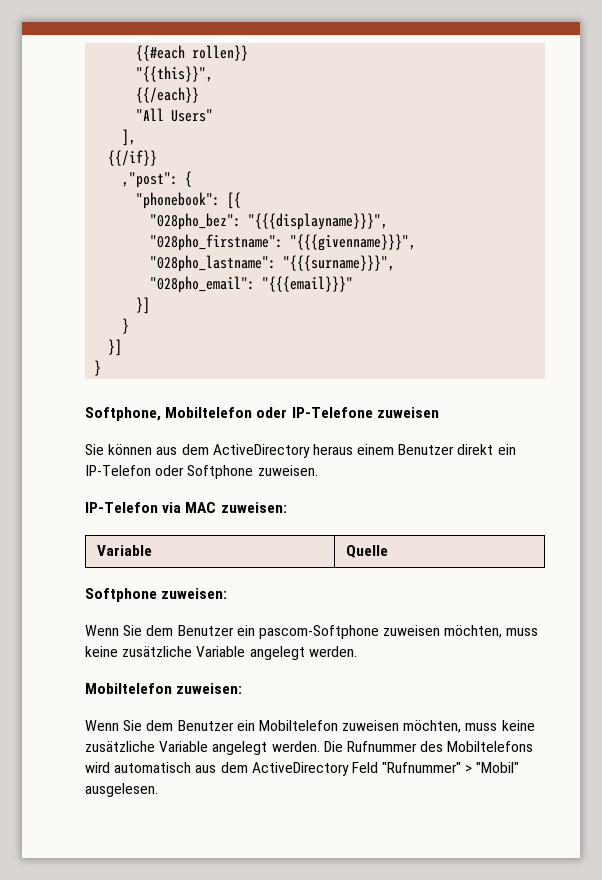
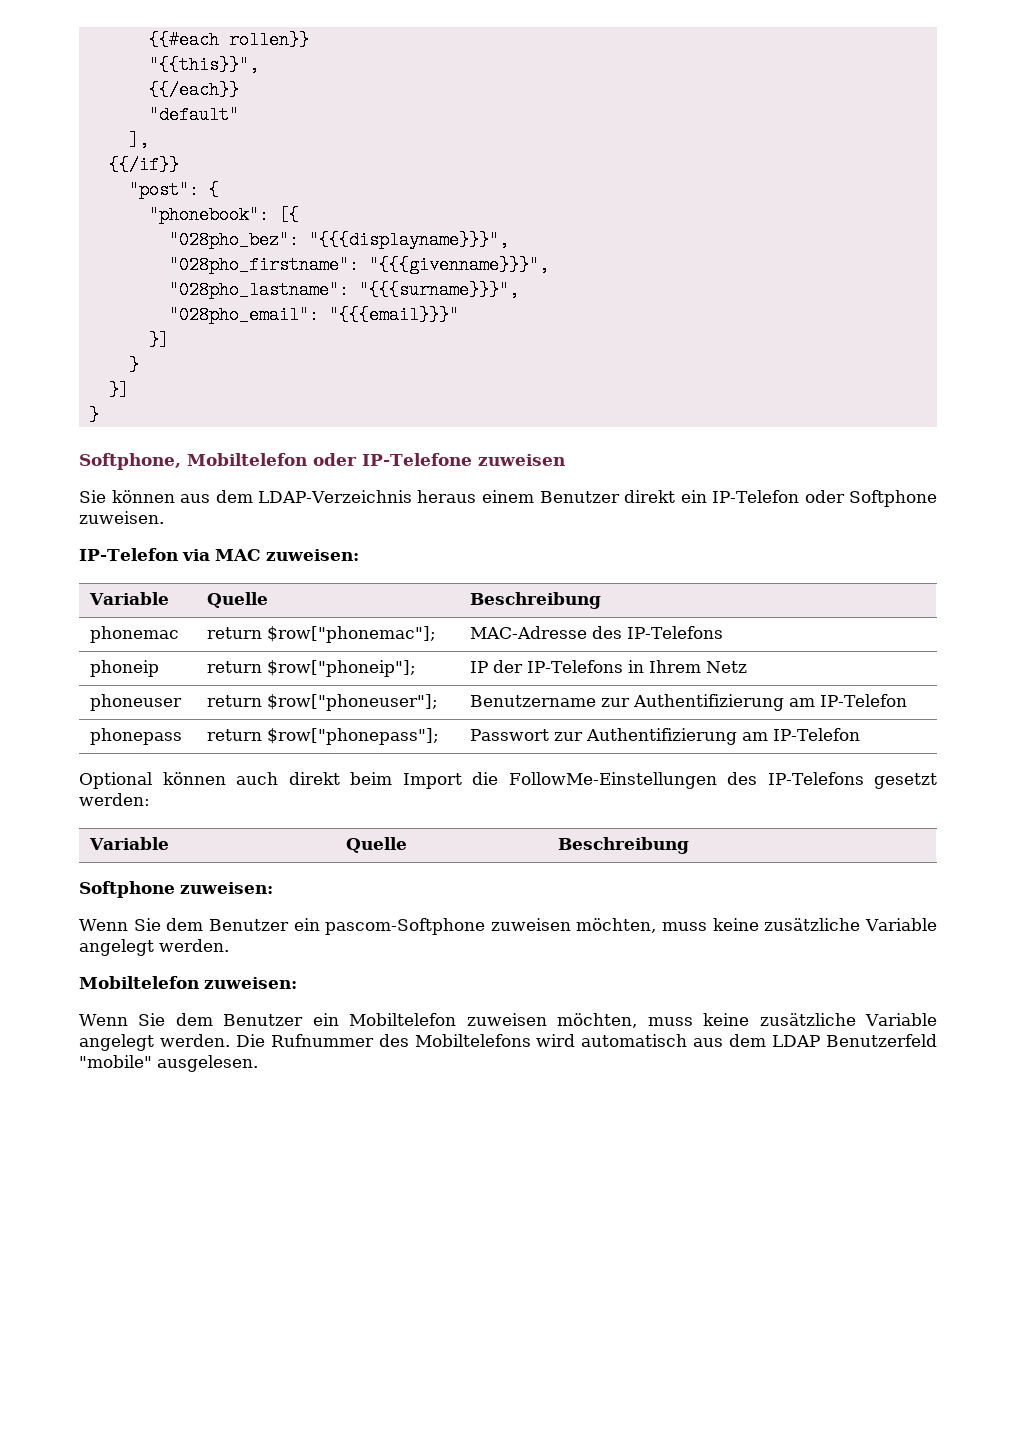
- "All Users"
+ "default"
- ,"post": {
+ "post": {
- Sie können aus dem ActiveDirectory heraus einem Benutzer direkt ein IP-Telefon oder Softphone zuweisen.
+ Sie können aus dem LDAP-Verzeichnis heraus einem Benutzer direkt ein IP-Telefon oder Softphone zuweisen.
  IP-Telefon via MAC zuweisen:
- Variable | Quelle
+ Variable | Quelle | Beschreibung
+ phonemac | return $row["phonemac"]; | MAC-Adresse des IP-Telefons
+ phoneip | return $row["phoneip"]; | IP der IP-Telefons in Ihrem Netz
+ phoneuser | return $row["phoneuser"]; | Benutzername zur Authentifizierung am IP-Telefon
+ phonepass | return $row["phonepass"]; | Passwort zur Authentifizierung am IP-Telefon
+ Optional können auch direkt beim Import die FollowMe-Einstellungen des IP-Telefons gesetzt werden:
+ Variable | Quelle | Beschreibung
- Die Rufnummer des Mobiltelefons wird automatisch aus dem ActiveDirectory Feld "Rufnummer" > "Mobil" ausgelesen.
+ Die Rufnummer des Mobiltelefons wird automatisch aus dem LDAP Benutzerfeld "mobile" ausgelesen.

